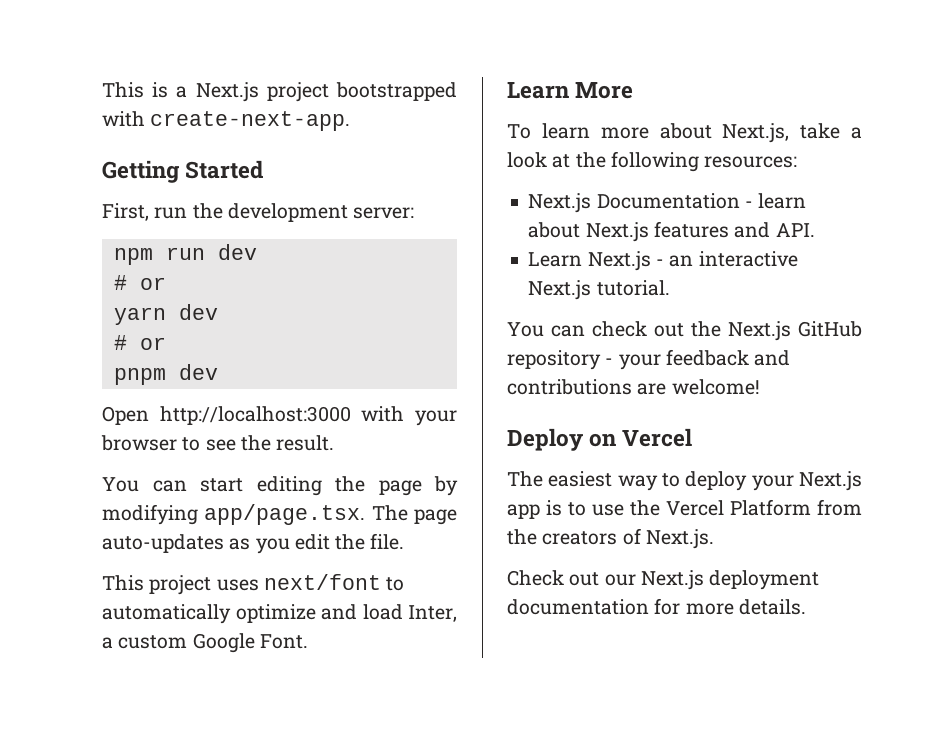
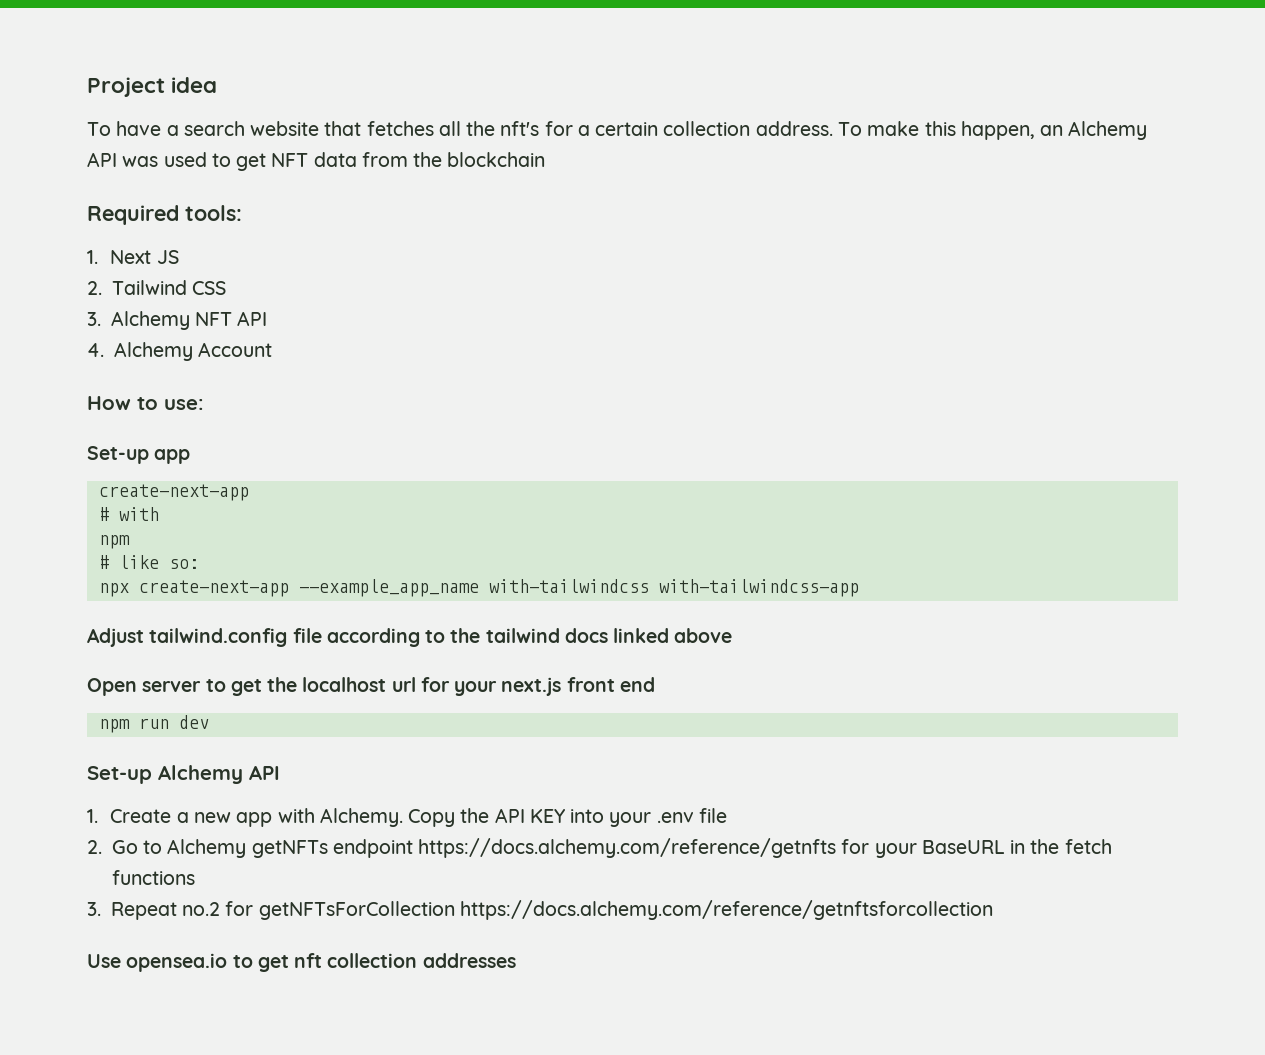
- This is a Next.js project bootstrapped with create-next-app.
- Getting Started
- First, run the development server:
+ Project idea
+ To have a search website that fetches all the nft's for a certain collection address. To make this happen, an Alchemy API was used to get NFT data from the blockchain
+ Required tools:
+ 1. Next JS
+ 2. Tailwind CSS
+ 3. Alchemy NFT API
+ 4. Alchemy Account
+ How to use:
+ Set-up app
+ create-next-app
+ # with
+ npm
+ # like so:
+ npx create-next-app --example_app_name with-tailwindcss with-tailwindcss-app
+ Adjust tailwind.config file according to the tailwind docs linked above
+ Open server to get the localhost url for your next.js front end
  npm run dev
- # or
- yarn dev
- # or
- pnpm dev
- Open http://localhost:3000 with your browser to see the result.
- You can start editing the page by modifying app/page.tsx. The page auto-updates as you edit the file.
- This project uses next/font to automatically optimize and load Inter, a custom Google Font.
- Learn More
- To learn more about Next.js, take a look at the following resources:
- Next.js Documentation - learn about Next.js features and API.
- Learn Next.js - an interactive Next.js tutorial.
- You can check out the Next.js GitHub repository - your feedback and contributions are welcome!
- Deploy on Vercel
- The easiest way to deploy your Next.js app is to use the Vercel Platform from the creators of Next.js.
- Check out our Next.js deployment documentation for more details.
+ Set-up Alchemy API
+ 1. Create a new app with Alchemy. Copy the API KEY into your .env file
+ 2. Go to Alchemy getNFTs endpoint https://docs.alchemy.com/reference/getnfts for your BaseURL in the fetch functions
+ 3. Repeat no.2 for getNFTsForCollection https://docs.alchemy.com/reference/getnftsforcollection
+ Use opensea.io to get nft collection addresses

